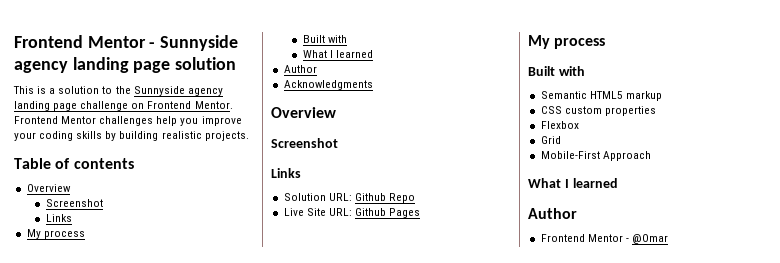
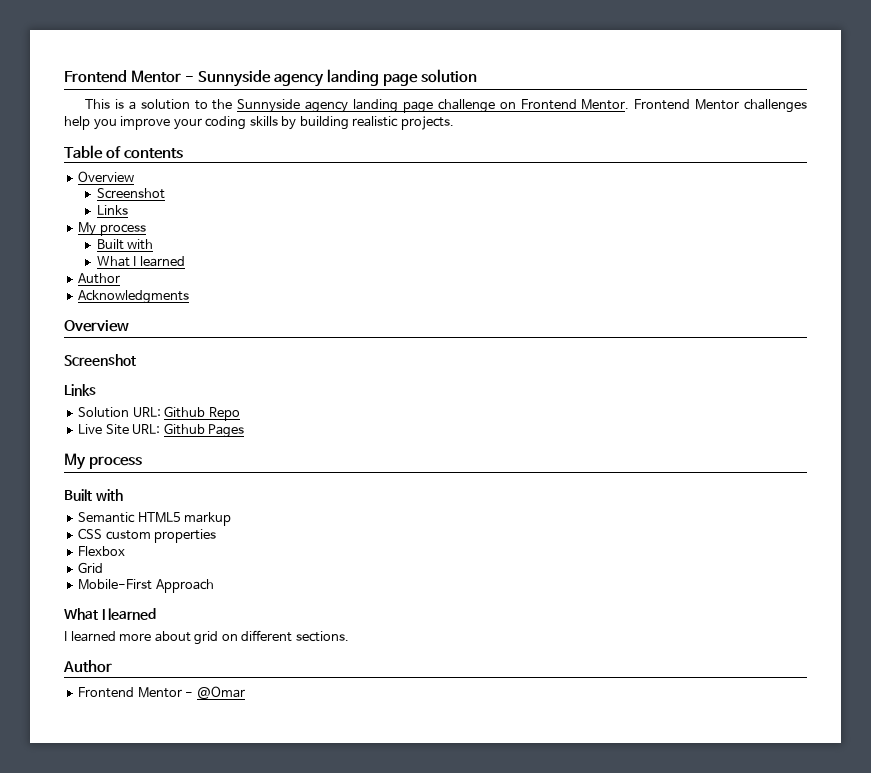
+ I learned more about grid on different sections.

